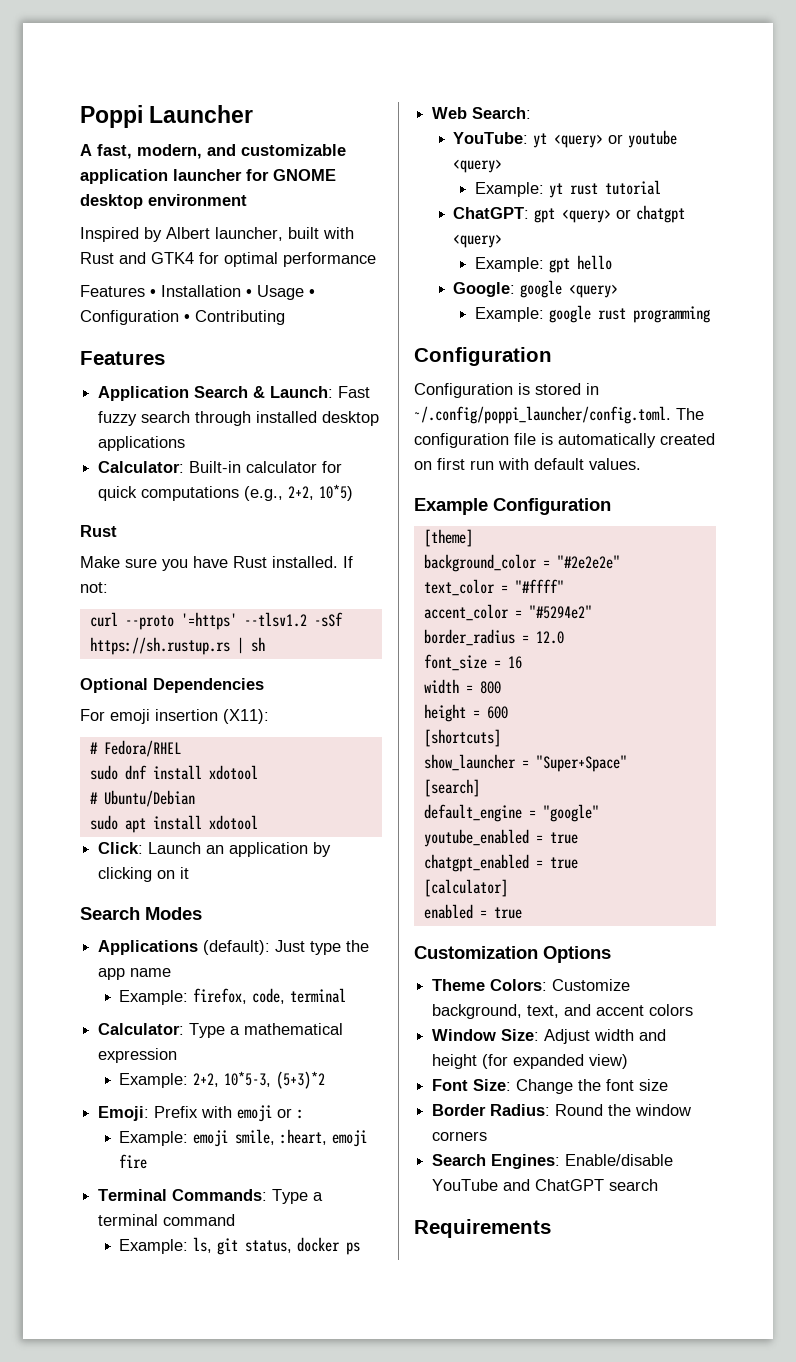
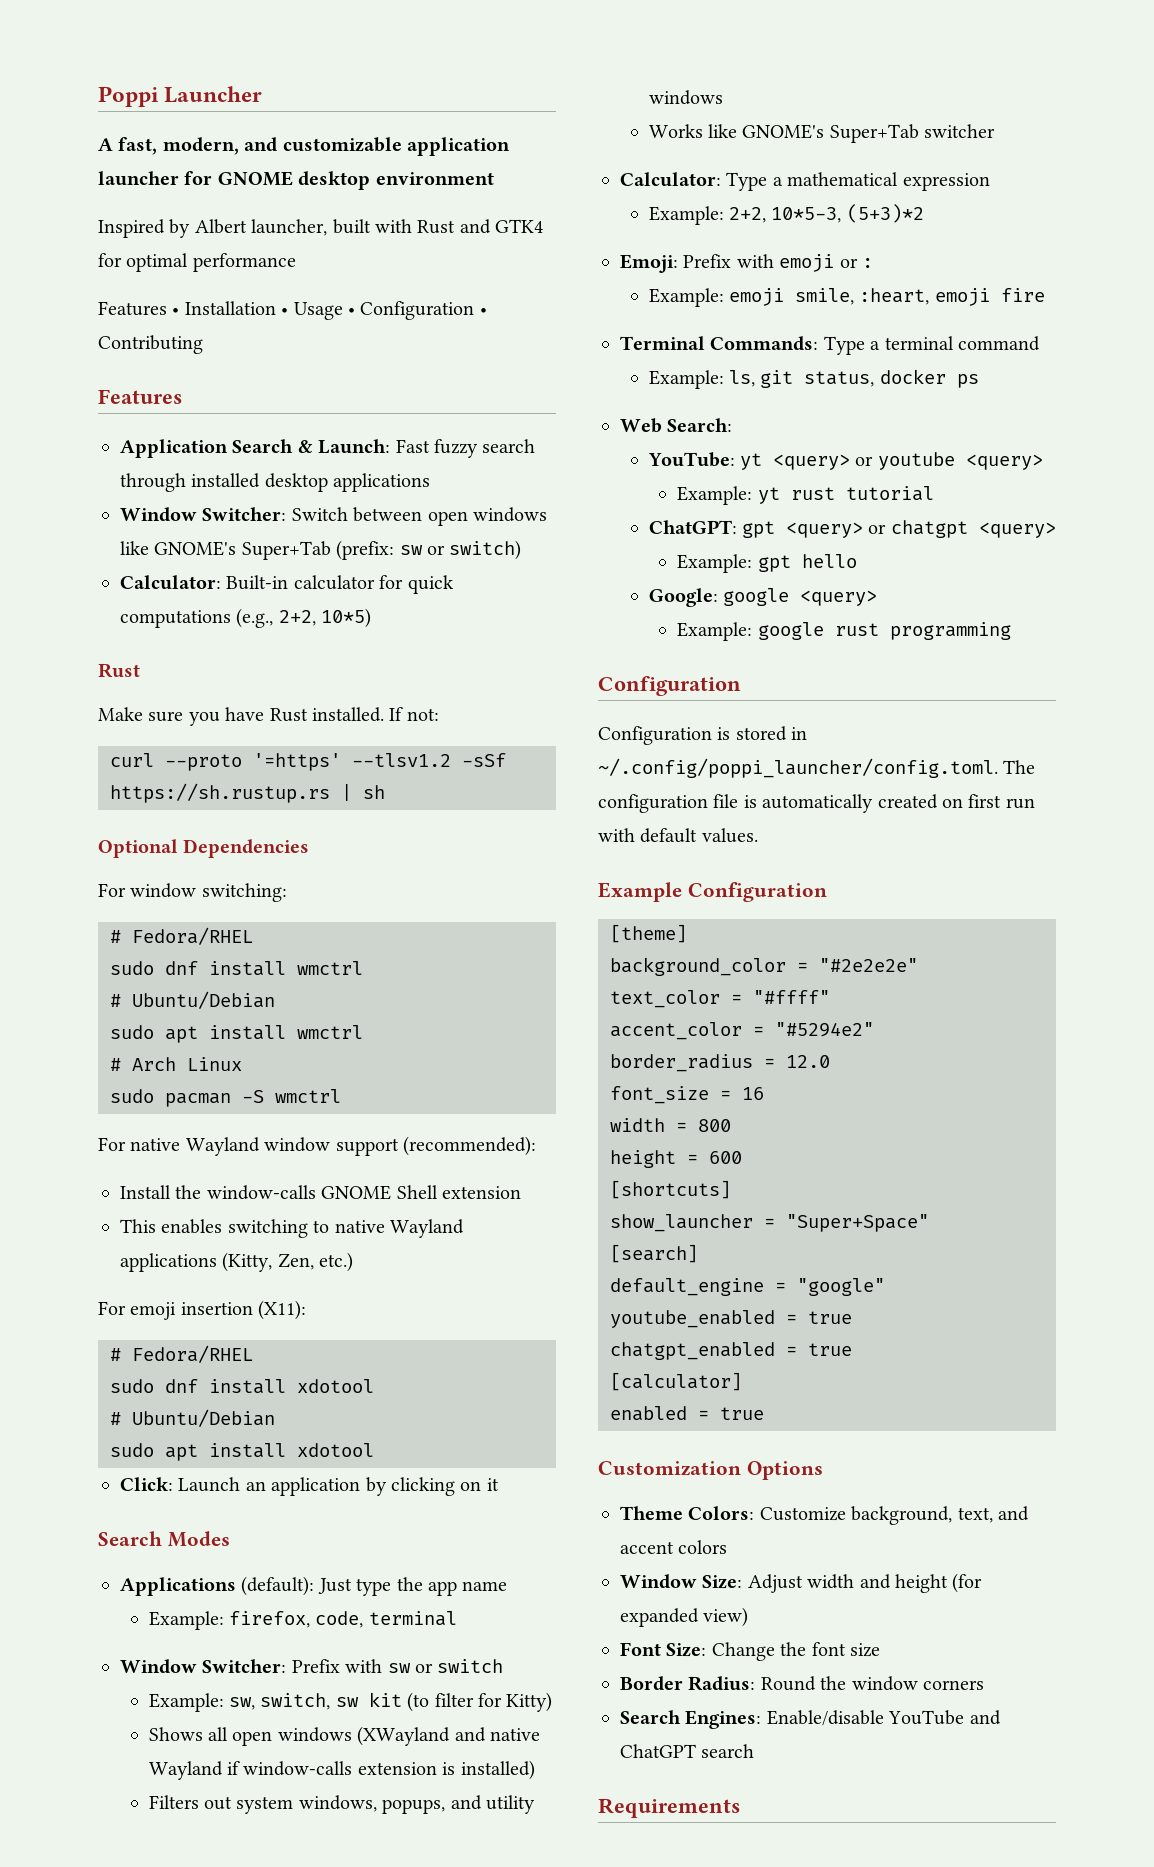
+ Window Switcher: Switch between open windows like GNOME's Super+Tab (prefix: sw or switch)
+ For window switching:
+ # Fedora/RHEL
+ sudo dnf install wmctrl
+ # Ubuntu/Debian
+ sudo apt install wmctrl
+ # Arch Linux
+ sudo pacman -S wmctrl
+ For native Wayland window support (recommended):
+ Install the window-calls GNOME Shell extension
+ This enables switching to native Wayland applications (Kitty, Zen, etc.)
+ Window Switcher: Prefix with sw or switch
+ Example: sw, switch, sw kit (to filter for Kitty)
+ Shows all open windows (XWayland and native Wayland if window-calls extension is installed)
+ Filters out system windows, popups, and utility windows
+ Works like GNOME's Super+Tab switcher

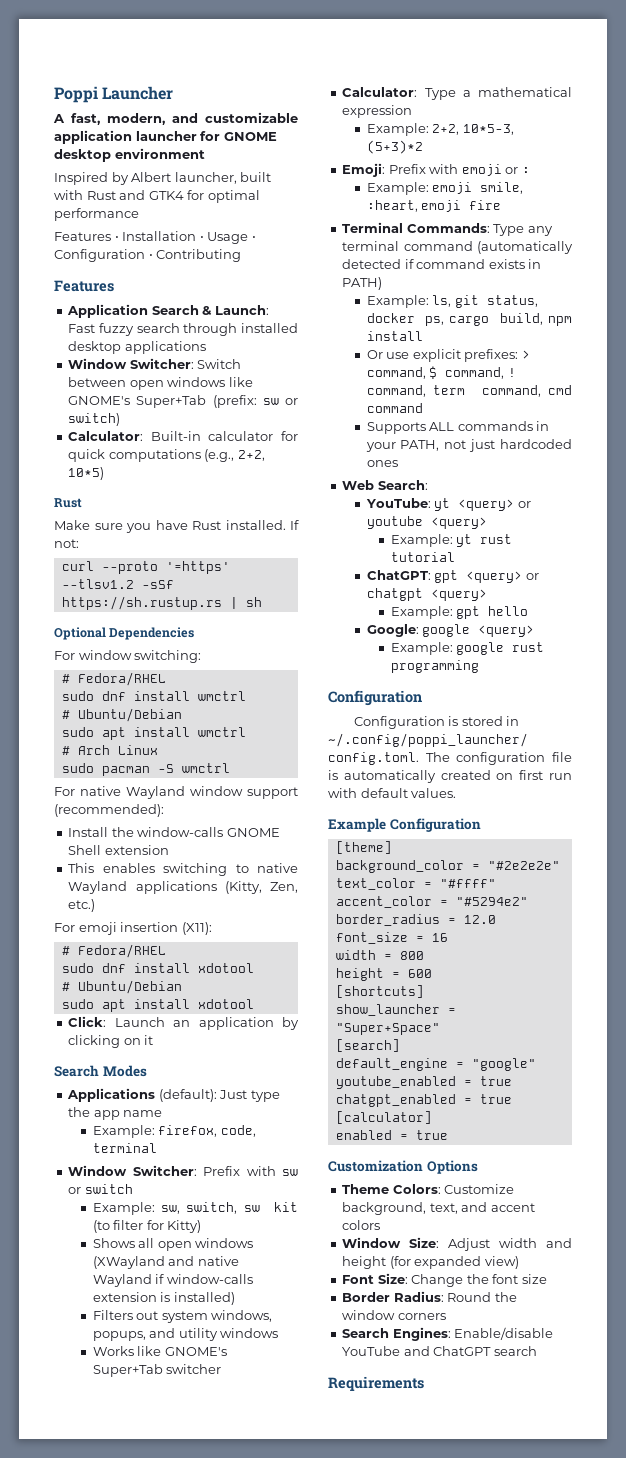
- Terminal Commands: Type a terminal command
+ Terminal Commands: Type any terminal command (automatically detected if command exists in PATH)
- Example: ls, git status, docker ps
+ Example: ls, git status, docker ps, cargo build, npm install
+ Or use explicit prefixes: > command, $ command, ! command, term command, cmd command
+ Supports ALL commands in your PATH, not just hardcoded ones

